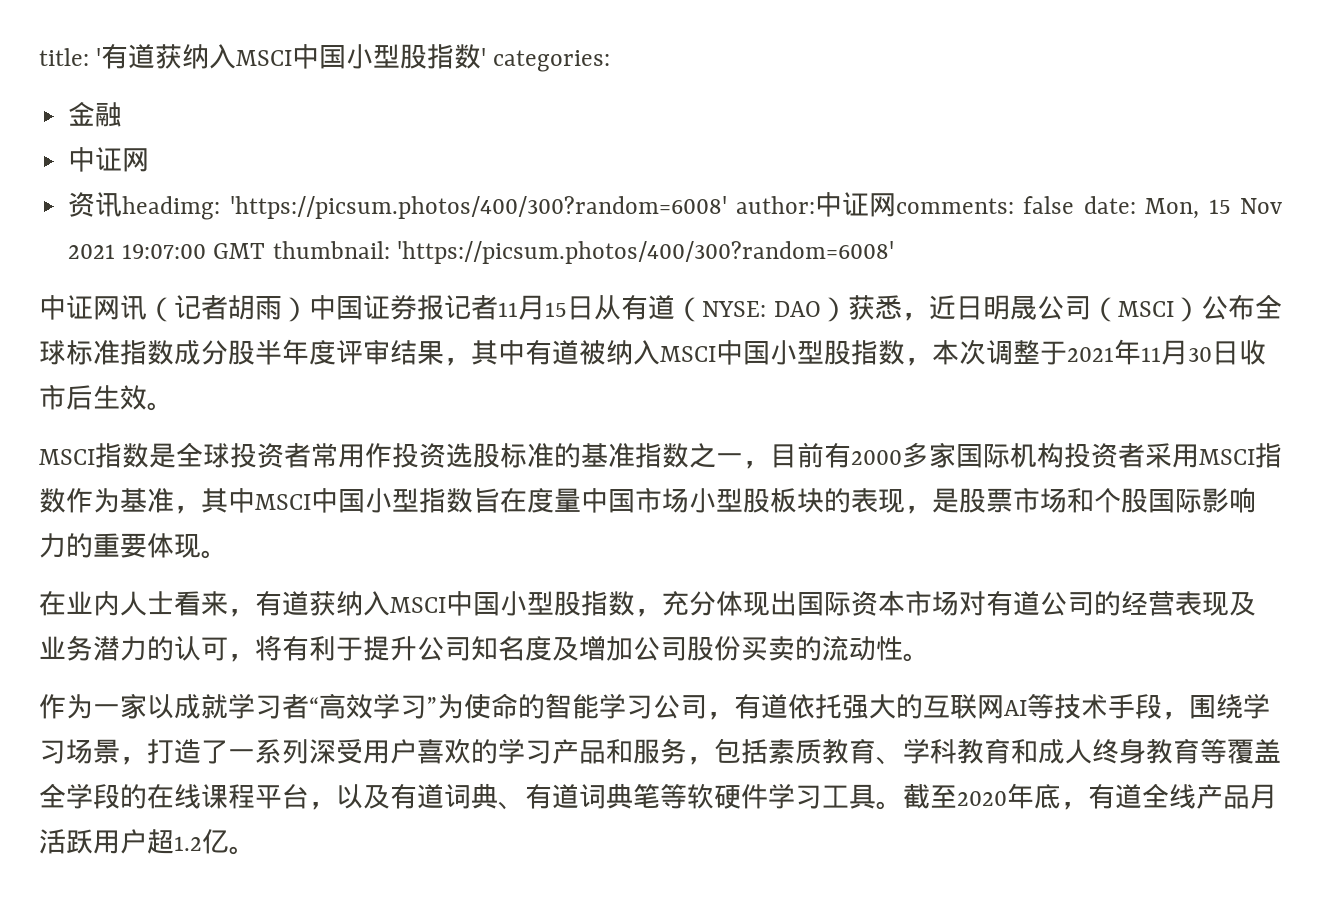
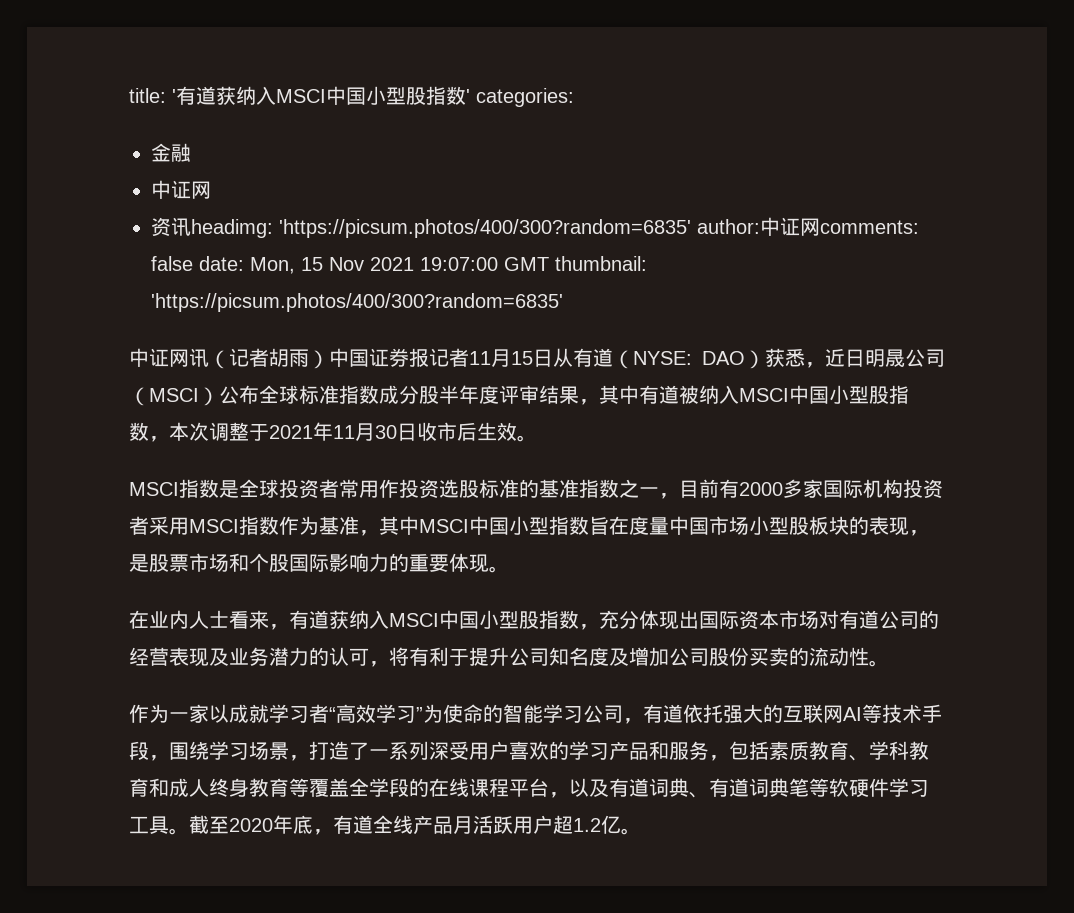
- 资讯headimg: 'https://picsum.photos/400/300?random=6008' author:中证网comments: false date: Mon, 15 Nov 2021 19:07:00 GMT thumbnail: 'https://picsum.photos/400/300?random=6008'
+ 资讯headimg: 'https://picsum.photos/400/300?random=6835' author:中证网comments: false date: Mon, 15 Nov 2021 19:07:00 GMT thumbnail: 'https://picsum.photos/400/300?random=6835'

